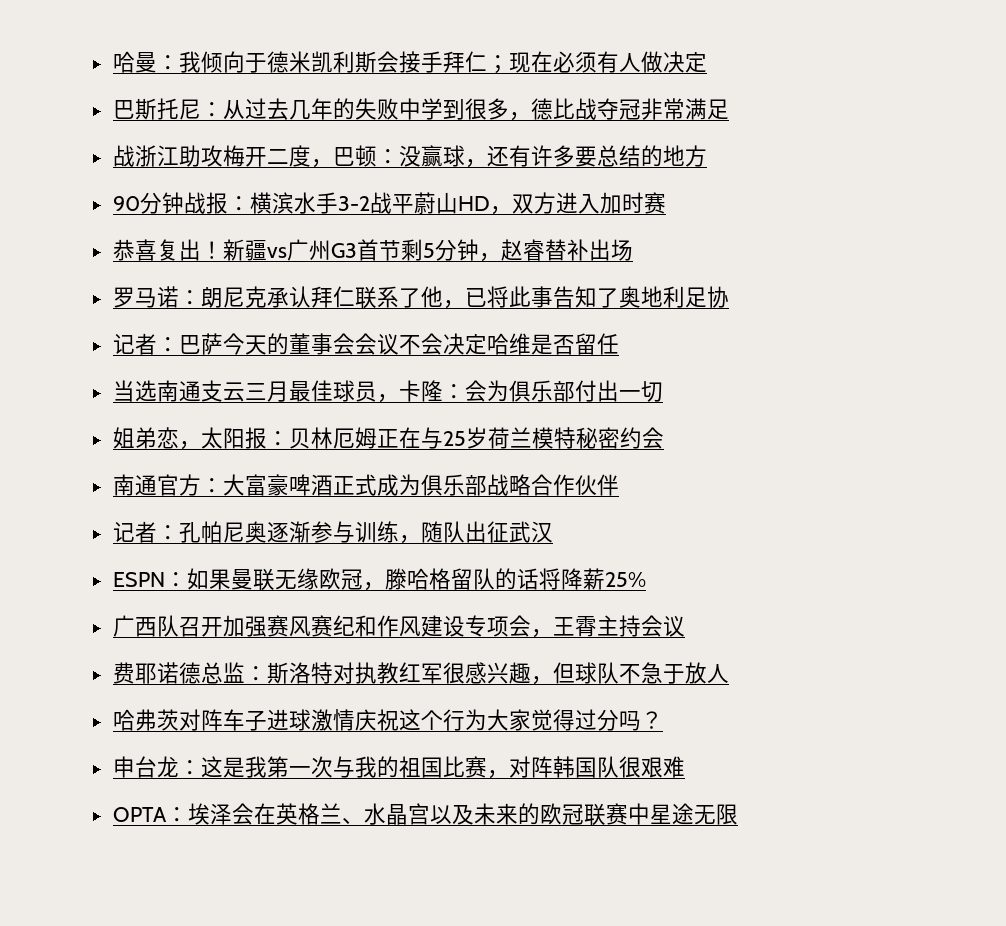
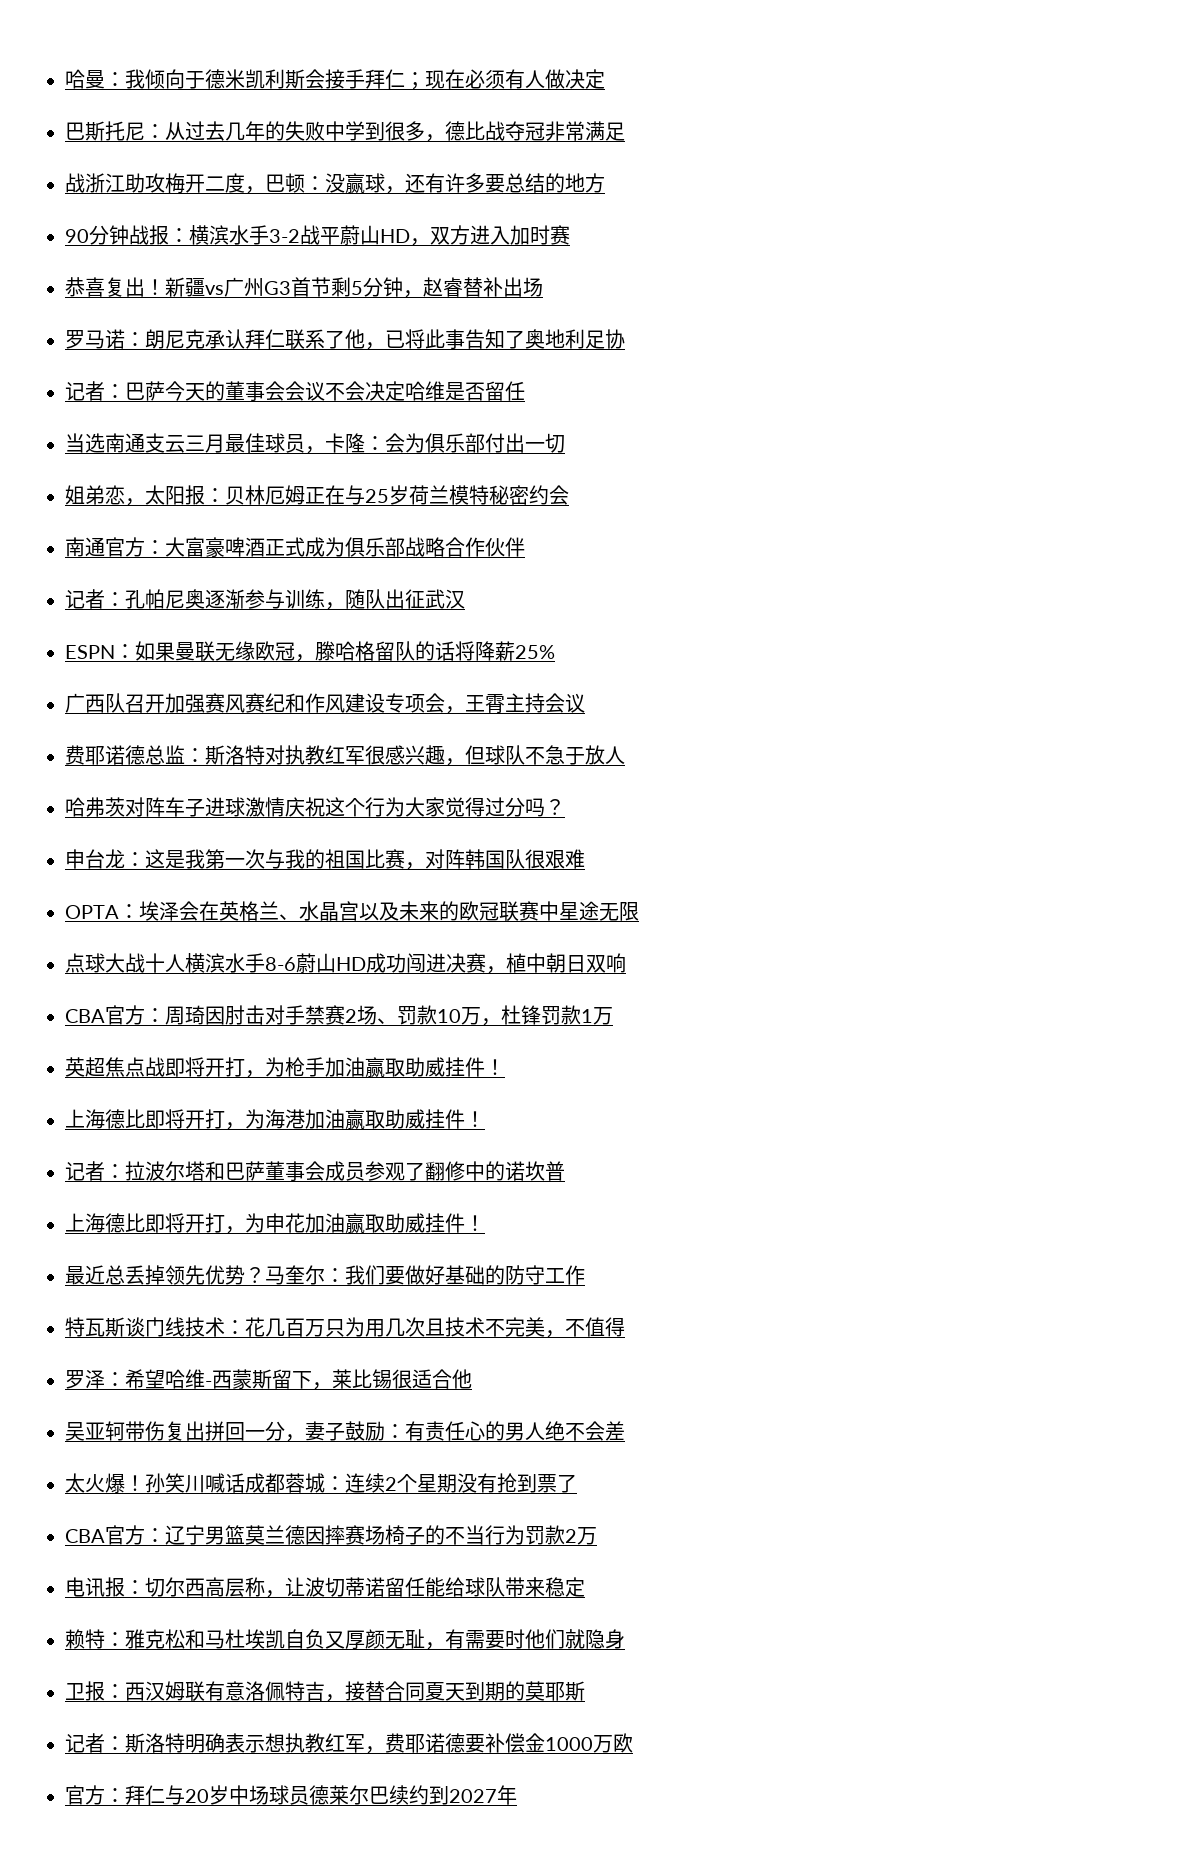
+ 点球大战十人横滨水手8-6蔚山HD成功闯进决赛，植中朝日双响
+ CBA官方：周琦因肘击对手禁赛2场、罚款10万，杜锋罚款1万
+ 英超焦点战即将开打，为枪手加油赢取助威挂件！
+ 上海德比即将开打，为海港加油赢取助威挂件！
+ 记者：拉波尔塔和巴萨董事会成员参观了翻修中的诺坎普
+ 上海德比即将开打，为申花加油赢取助威挂件！
+ 最近总丢掉领先优势？马奎尔：我们要做好基础的防守工作
+ 特瓦斯谈门线技术：花几百万只为用几次且技术不完美，不值得
+ 罗泽：希望哈维-西蒙斯留下，莱比锡很适合他
+ 吴亚轲带伤复出拼回一分，妻子鼓励：有责任心的男人绝不会差
+ 太火爆！孙笑川喊话成都蓉城：连续2个星期没有抢到票了
+ CBA官方：辽宁男篮莫兰德因摔赛场椅子的不当行为罚款2万
+ 电讯报：切尔西高层称，让波切蒂诺留任能给球队带来稳定
+ 赖特：雅克松和马杜埃凯自负又厚颜无耻，有需要时他们就隐身
+ 卫报：西汉姆联有意洛佩特吉，接替合同夏天到期的莫耶斯
+ 记者：斯洛特明确表示想执教红军，费耶诺德要补偿金1000万欧
+ 官方：拜仁与20岁中场球员德莱尔巴续约到2027年

